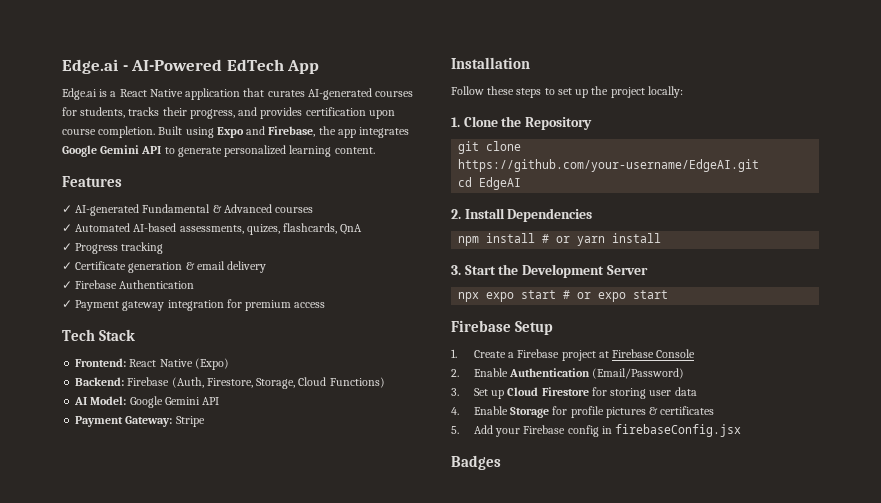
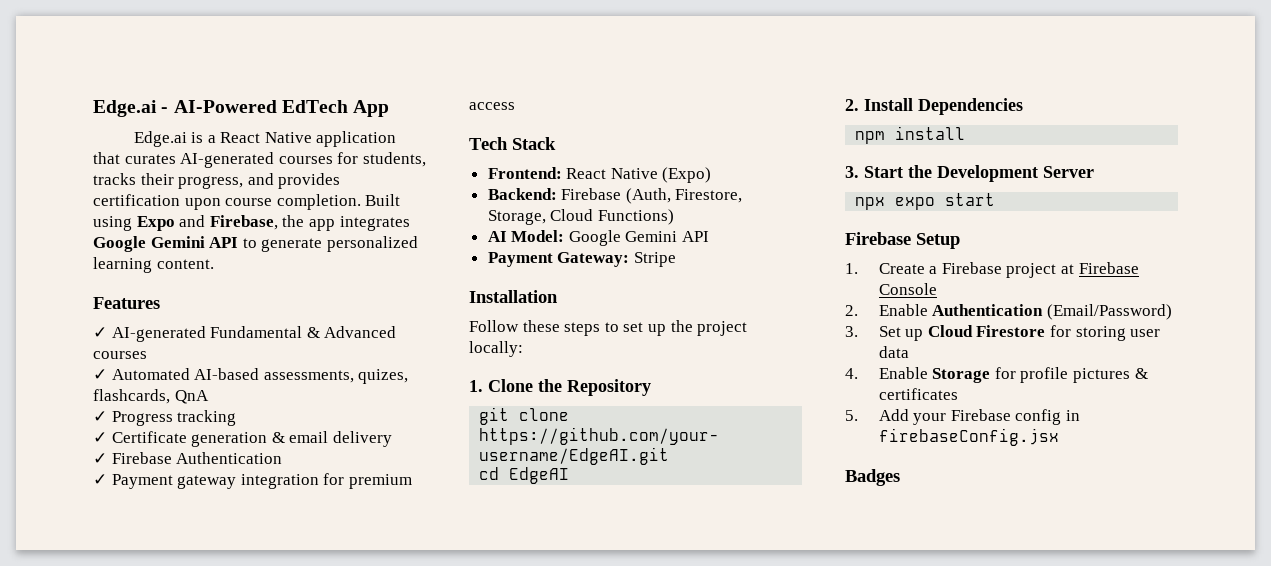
- npm install # or yarn install
+ npm install
- npx expo start # or expo start
+ npx expo start

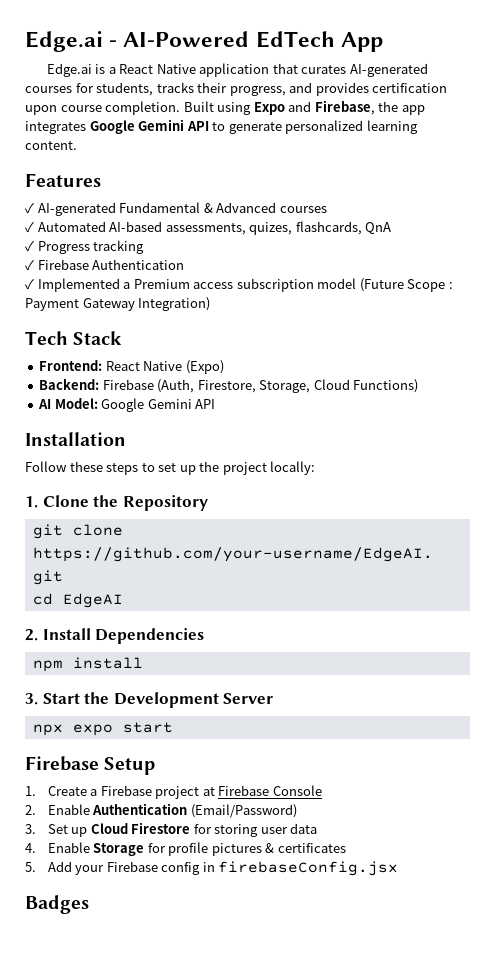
- ✓ Certificate generation & email delivery
  ✓ Firebase Authentication
- ✓ Payment gateway integration for premium access
+ ✓ Implemented a Premium access subscription model (Future Scope : Payment Gateway Integration)
- Payment Gateway: Stripe

